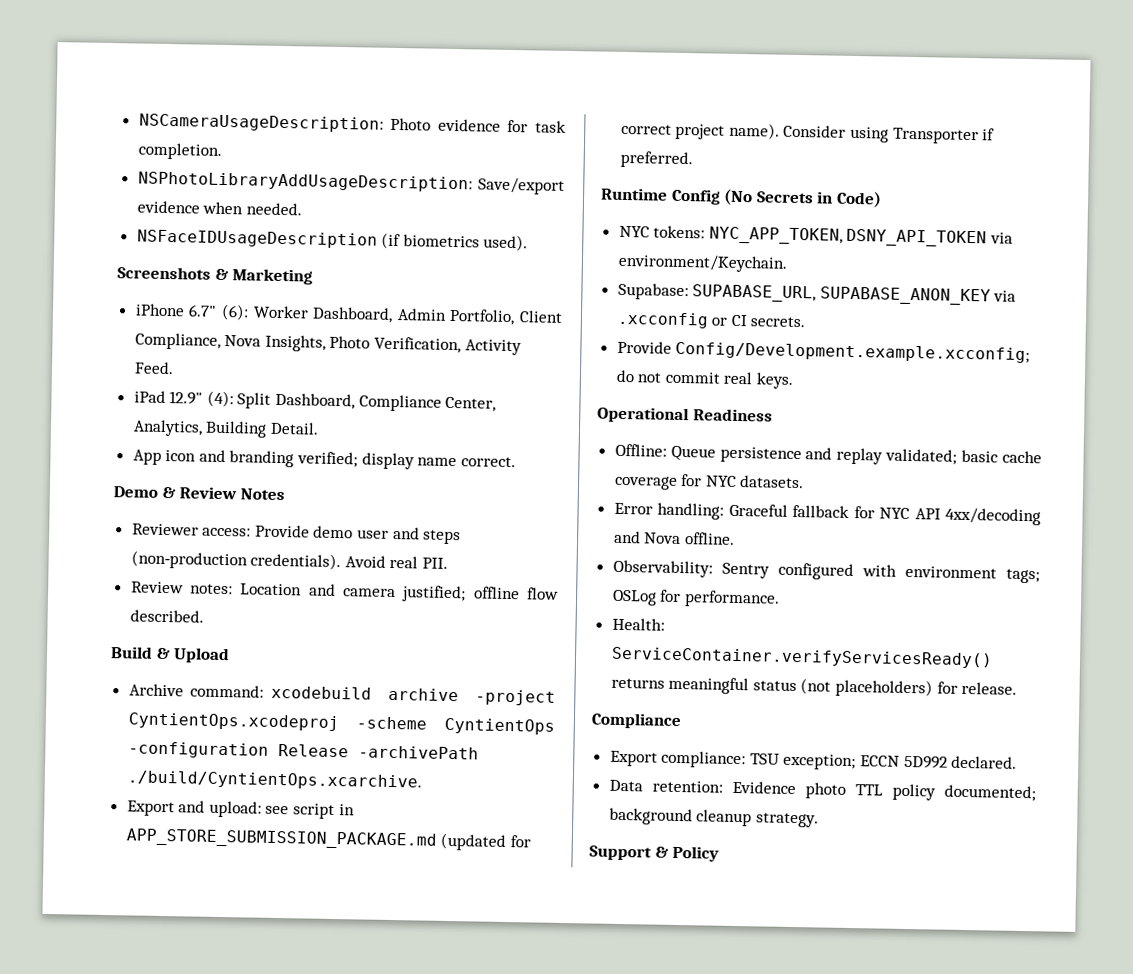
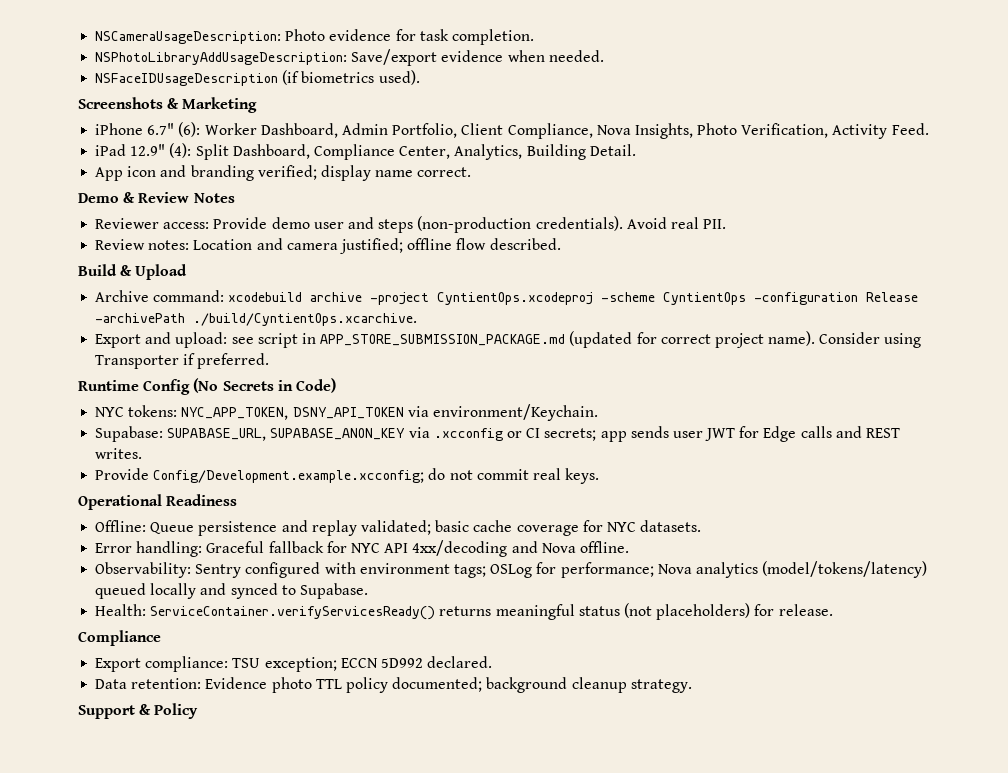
- Supabase: SUPABASE_URL, SUPABASE_ANON_KEY via .xcconfig or CI secrets.
+ Supabase: SUPABASE_URL, SUPABASE_ANON_KEY via .xcconfig or CI secrets; app sends user JWT for Edge calls and REST writes.
- Observability: Sentry configured with environment tags; OSLog for performance.
+ Observability: Sentry configured with environment tags; OSLog for performance; Nova analytics (model/tokens/latency) queued locally and synced to Supabase.

